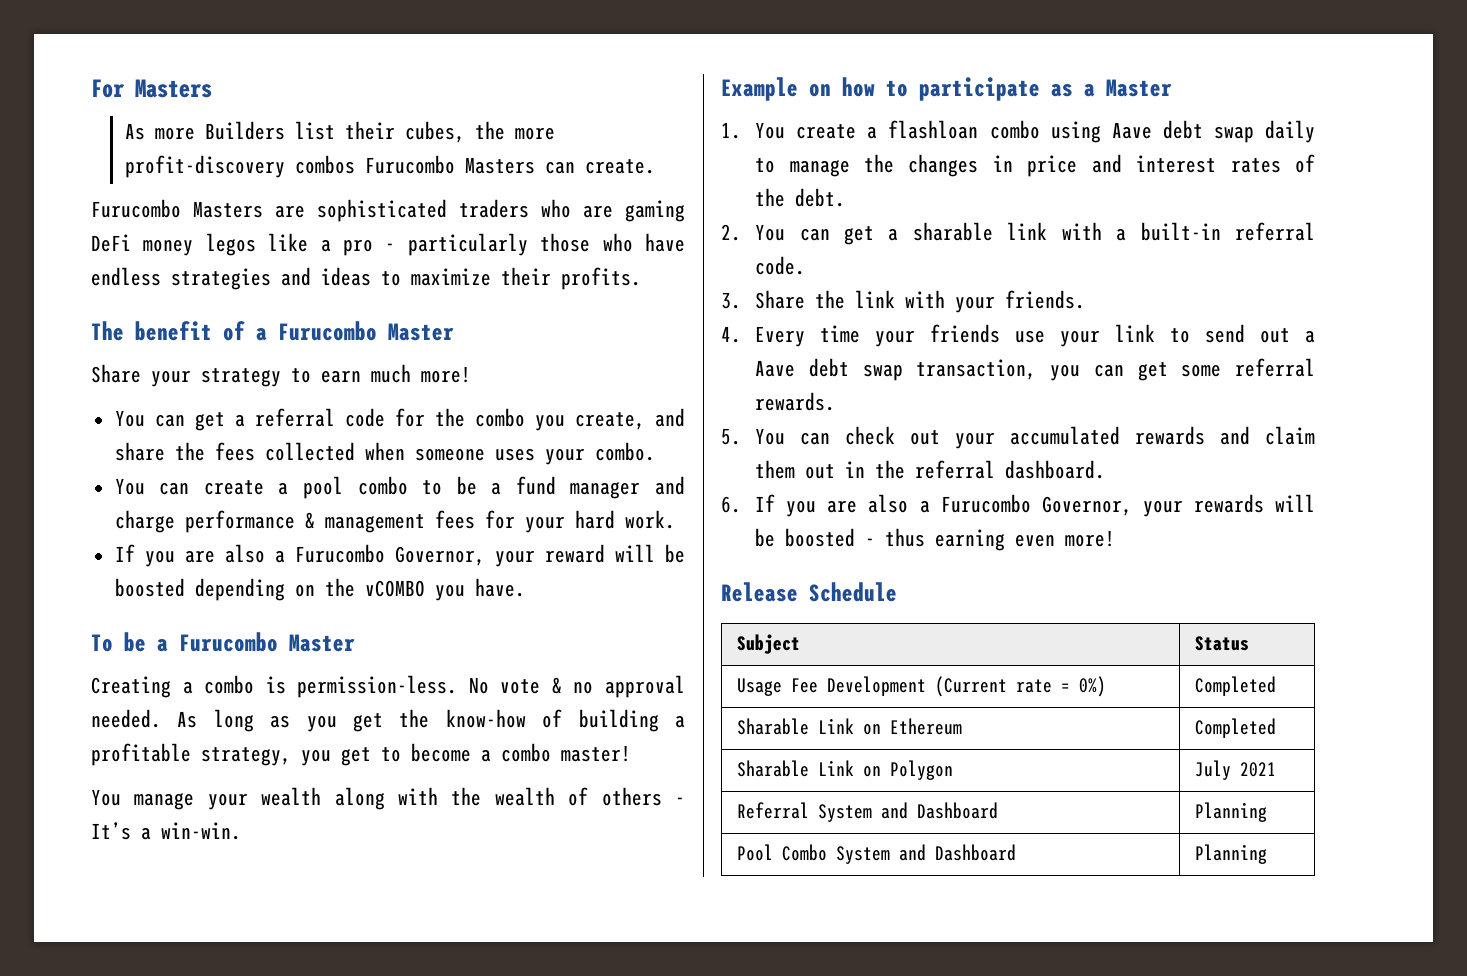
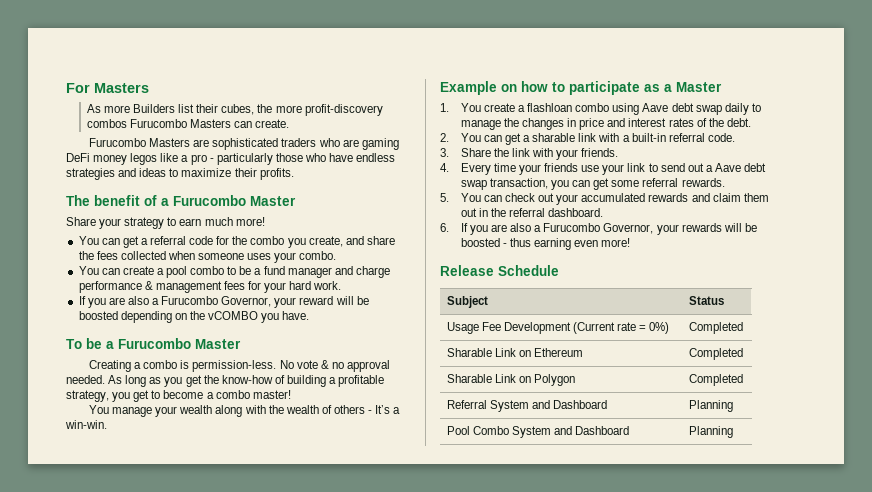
- Sharable Link on Polygon | July 2021
+ Sharable Link on Polygon | Completed

